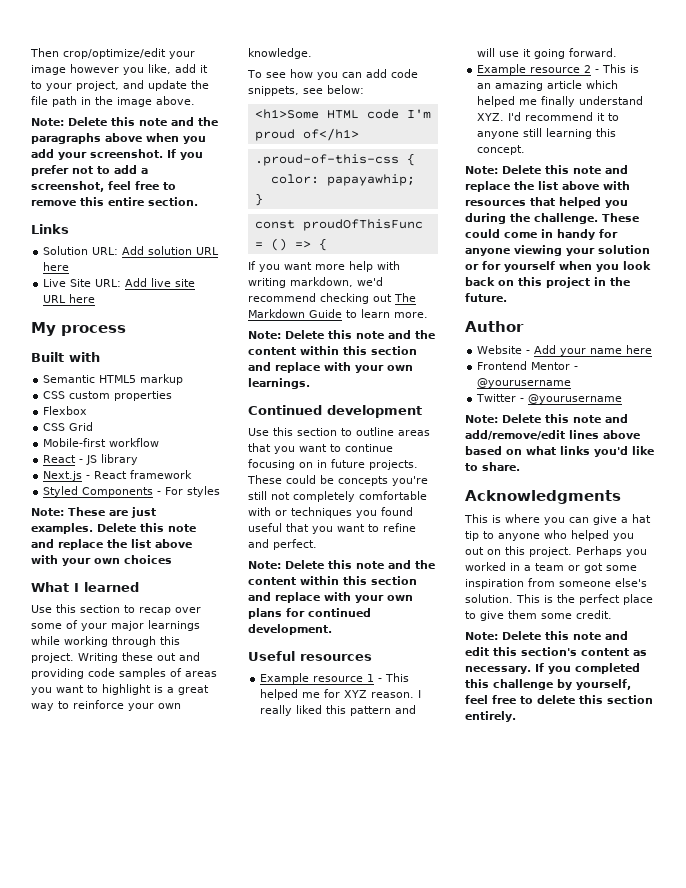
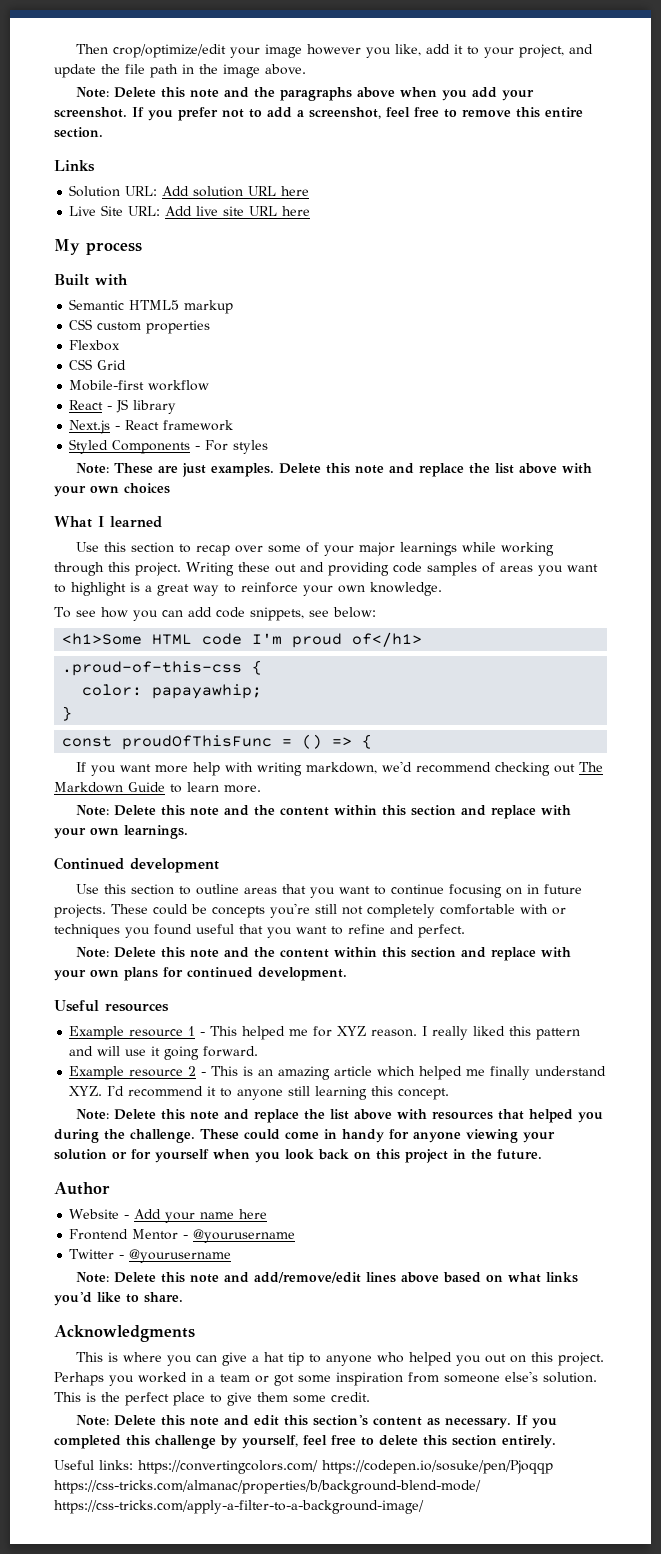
+ Useful links: https://convertingcolors.com/ https://codepen.io/sosuke/pen/Pjoqqp https://css-tricks.com/almanac/properties/b/background-blend-mode/ https://css-tricks.com/apply-a-filter-to-a-background-image/

